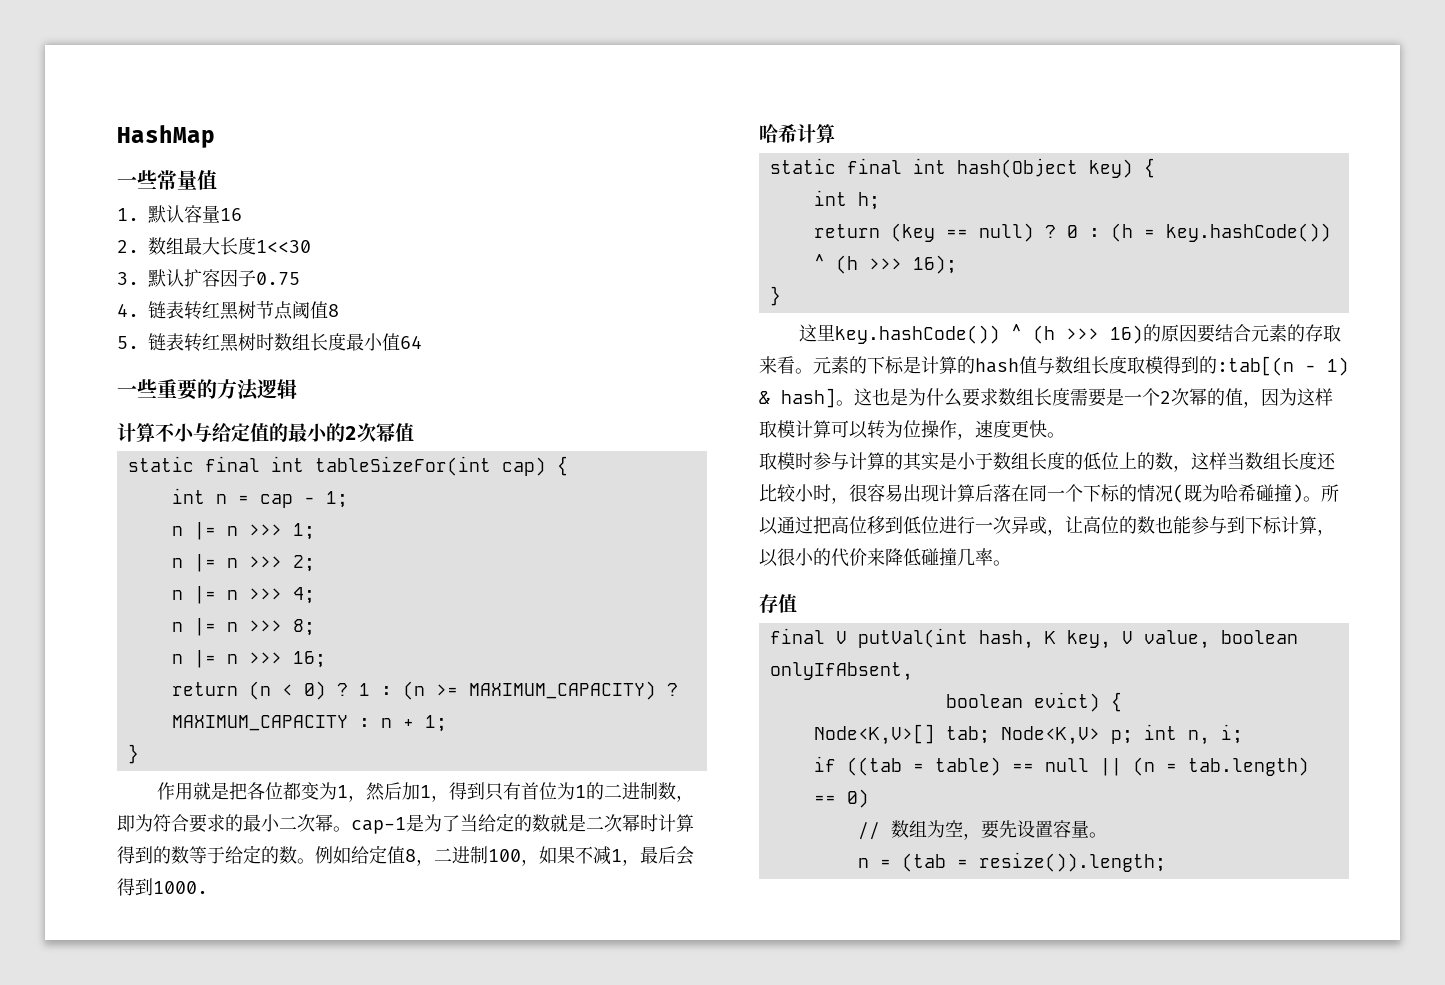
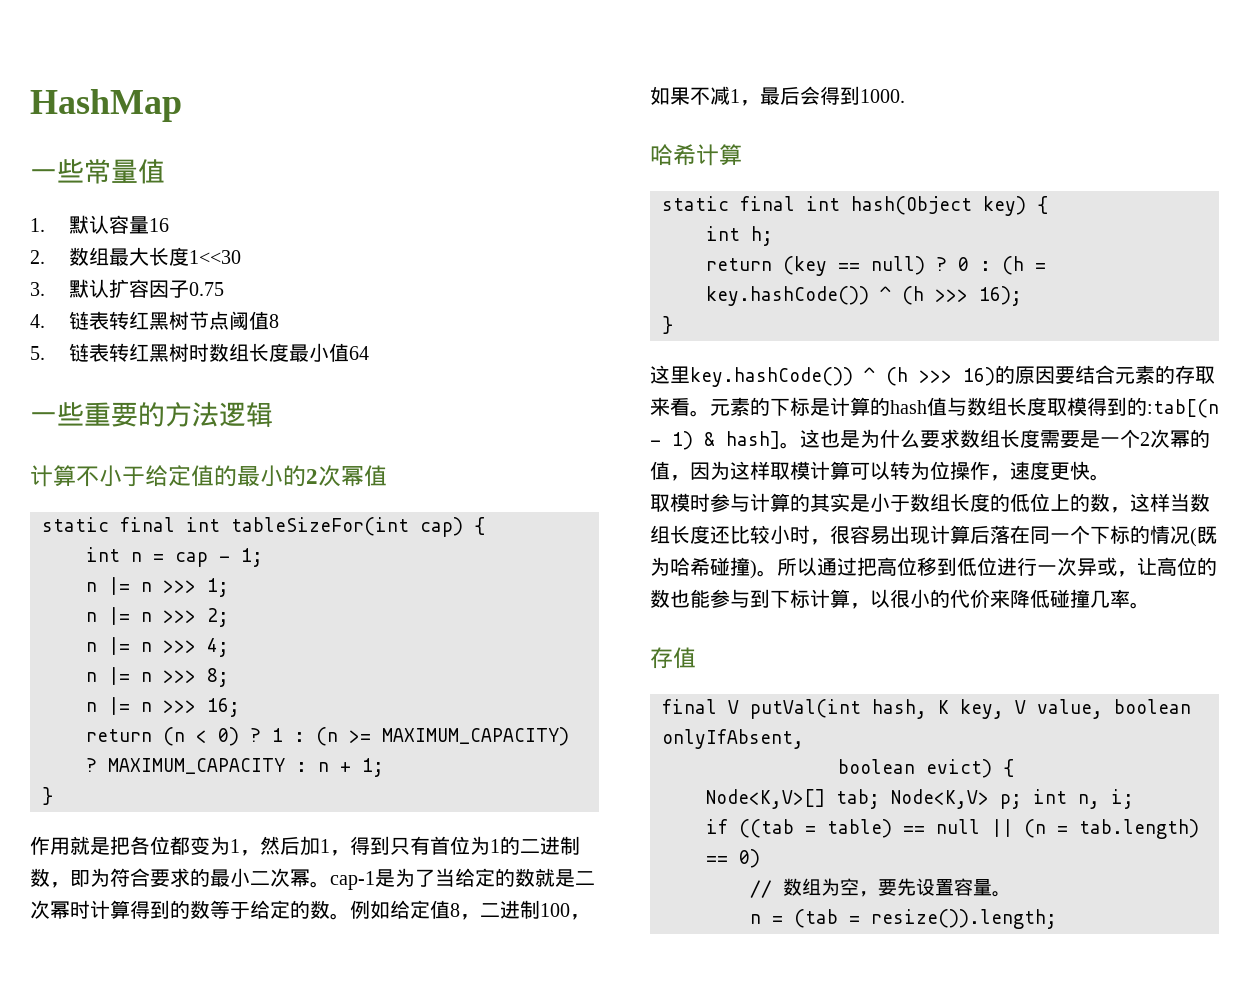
- 计算不小与给定值的最小的2次幂值
+ 计算不小于给定值的最小的2次幂值

